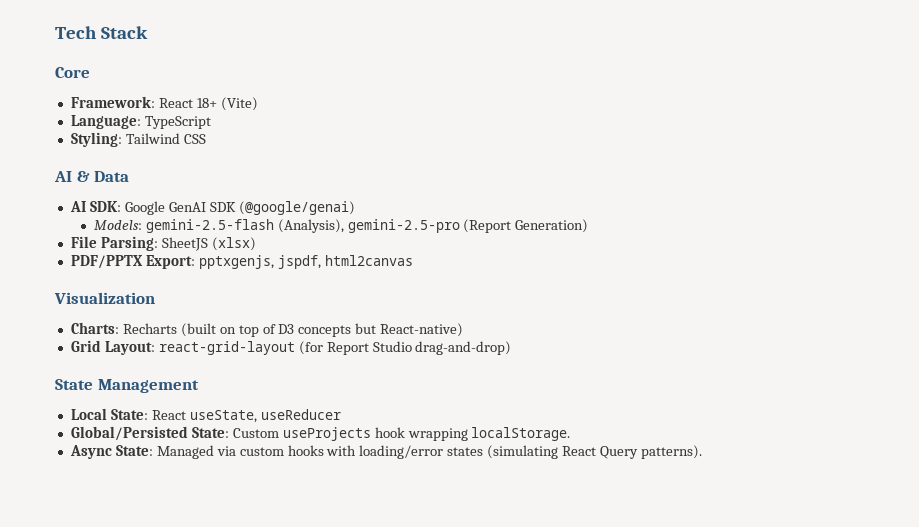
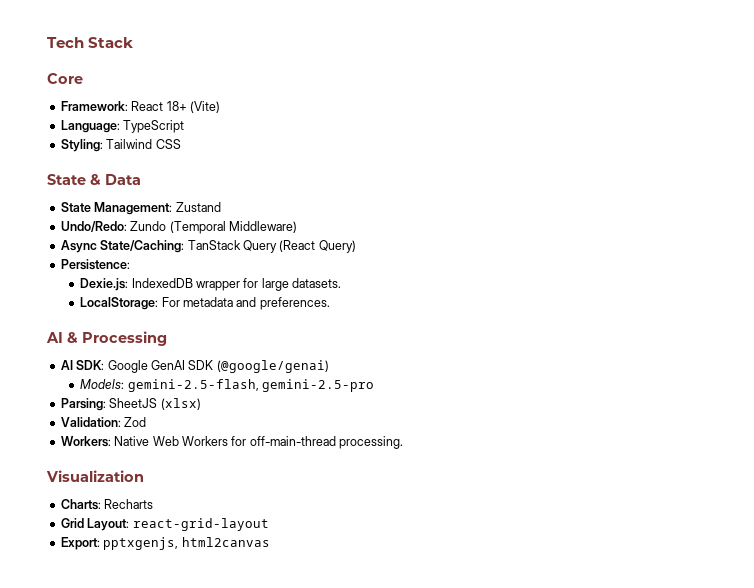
+ State & Data
+ State Management: Zustand
+ Undo/Redo: Zundo (Temporal Middleware)
+ Async State/Caching: TanStack Query (React Query)
+ Persistence:
+ Dexie.js: IndexedDB wrapper for large datasets.
+ LocalStorage: For metadata and preferences.
- AI & Data
+ AI & Processing
- Models: gemini-2.5-flash (Analysis), gemini-2.5-pro (Report Generation)
- File Parsing: SheetJS (xlsx)
+ Models: gemini-2.5-flash, gemini-2.5-pro
+ Parsing: SheetJS (xlsx)
- PDF/PPTX Export: pptxgenjs, jspdf, html2canvas
+ Validation: Zod
+ Workers: Native Web Workers for off-main-thread processing.
  Visualization
- Charts: Recharts (built on top of D3 concepts but React-native)
- Grid Layout: react-grid-layout (for Report Studio drag-and-drop)
- State Management
- Local State: React useState, useReducer
- Global/Persisted State: Custom useProjects hook wrapping localStorage.
- Async State: Managed via custom hooks with loading/error states (simulating React Query patterns).
+ Charts: Recharts
+ Grid Layout: react-grid-layout
+ Export: pptxgenjs, html2canvas

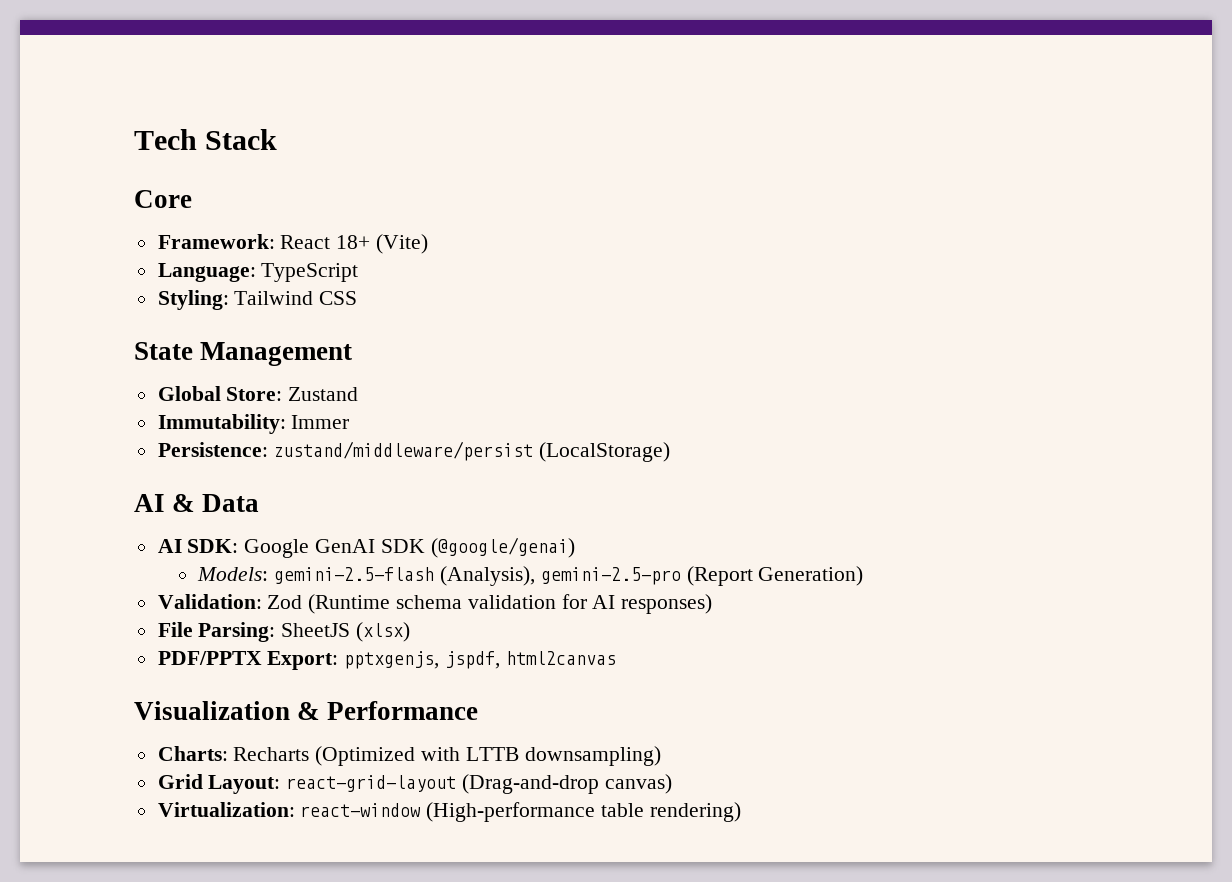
- State & Data
- State Management: Zustand
- Undo/Redo: Zundo (Temporal Middleware)
- Async State/Caching: TanStack Query (React Query)
- Persistence:
- Dexie.js: IndexedDB wrapper for large datasets.
- LocalStorage: For metadata and preferences.
+ State Management
+ Global Store: Zustand
+ Immutability: Immer
+ Persistence: zustand/middleware/persist (LocalStorage)
- AI & Processing
+ AI & Data
- Models: gemini-2.5-flash, gemini-2.5-pro
- Parsing: SheetJS (xlsx)
- Validation: Zod
- Workers: Native Web Workers for off-main-thread processing.
+ Models: gemini-2.5-flash (Analysis), gemini-2.5-pro (Report Generation)
+ Validation: Zod (Runtime schema validation for AI responses)
+ File Parsing: SheetJS (xlsx)
+ PDF/PPTX Export: pptxgenjs, jspdf, html2canvas
- Visualization
+ Visualization & Performance
- Charts: Recharts
+ Charts: Recharts (Optimized with LTTB downsampling)
- Grid Layout: react-grid-layout
- Export: pptxgenjs, html2canvas
+ Grid Layout: react-grid-layout (Drag-and-drop canvas)
+ Virtualization: react-window (High-performance table rendering)

